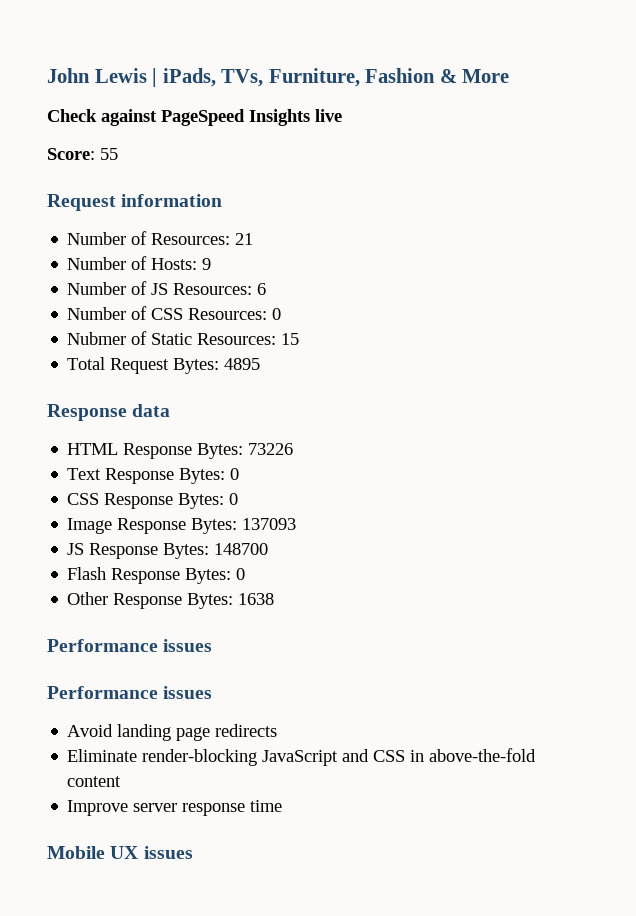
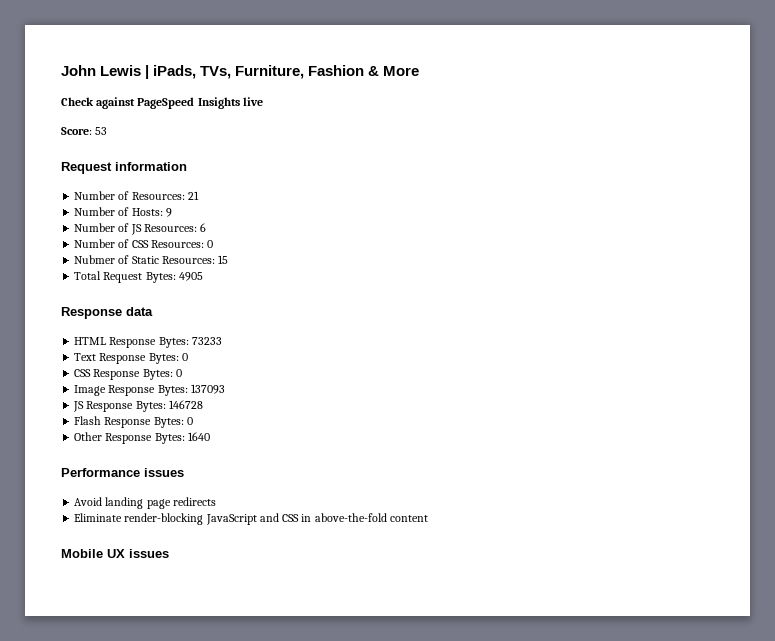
- Score: 55
+ Score: 53
- Total Request Bytes: 4895
+ Total Request Bytes: 4905
- HTML Response Bytes: 73226
+ HTML Response Bytes: 73233
- JS Response Bytes: 148700
+ JS Response Bytes: 146728
- Other Response Bytes: 1638
- Performance issues
+ Other Response Bytes: 1640
- Improve server response time

